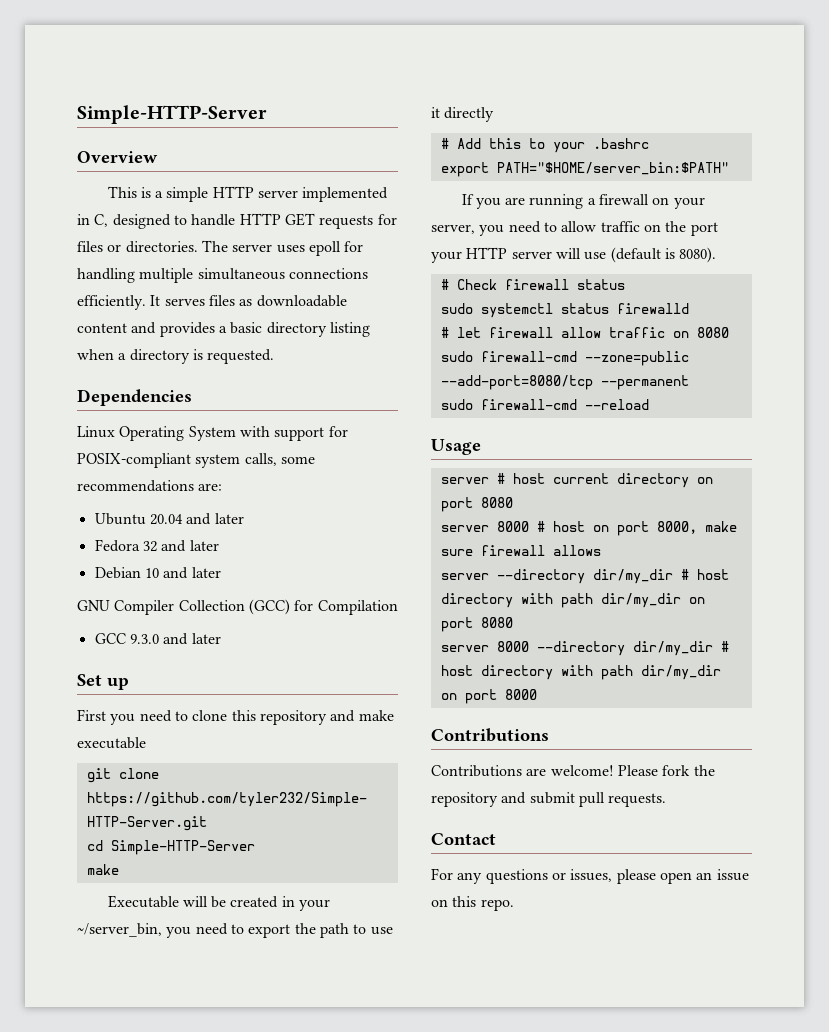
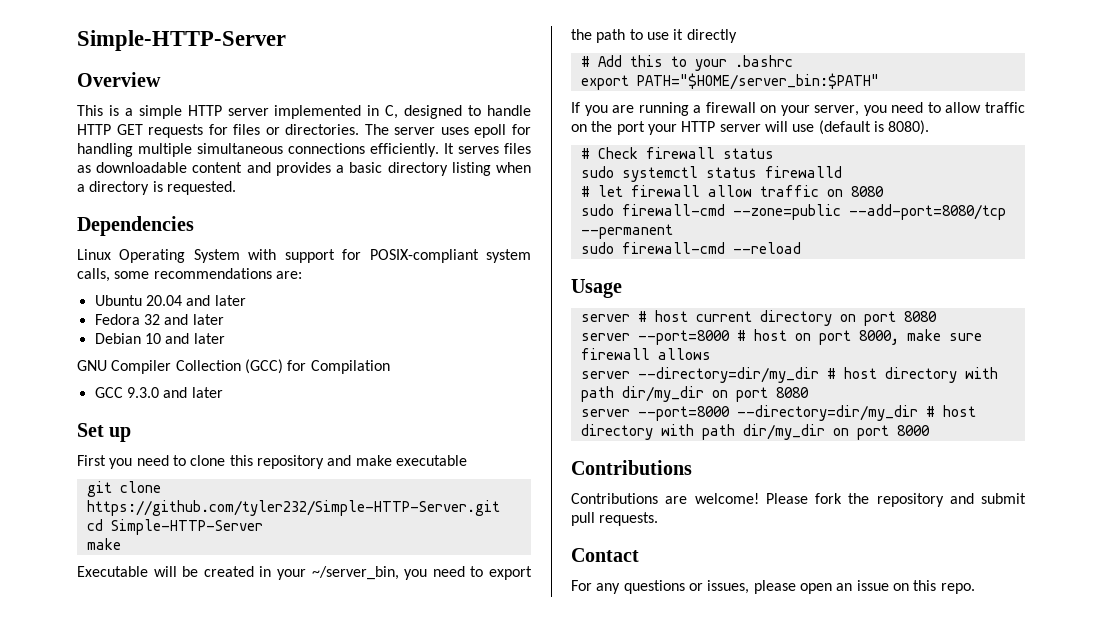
- server 8000 # host on port 8000, make sure firewall allows
+ server --port=8000 # host on port 8000, make sure firewall allows
- server --directory dir/my_dir # host directory with path dir/my_dir on port 8080
+ server --directory=dir/my_dir # host directory with path dir/my_dir on port 8080
- server 8000 --directory dir/my_dir # host directory with path dir/my_dir on port 8000
+ server --port=8000 --directory=dir/my_dir # host directory with path dir/my_dir on port 8000

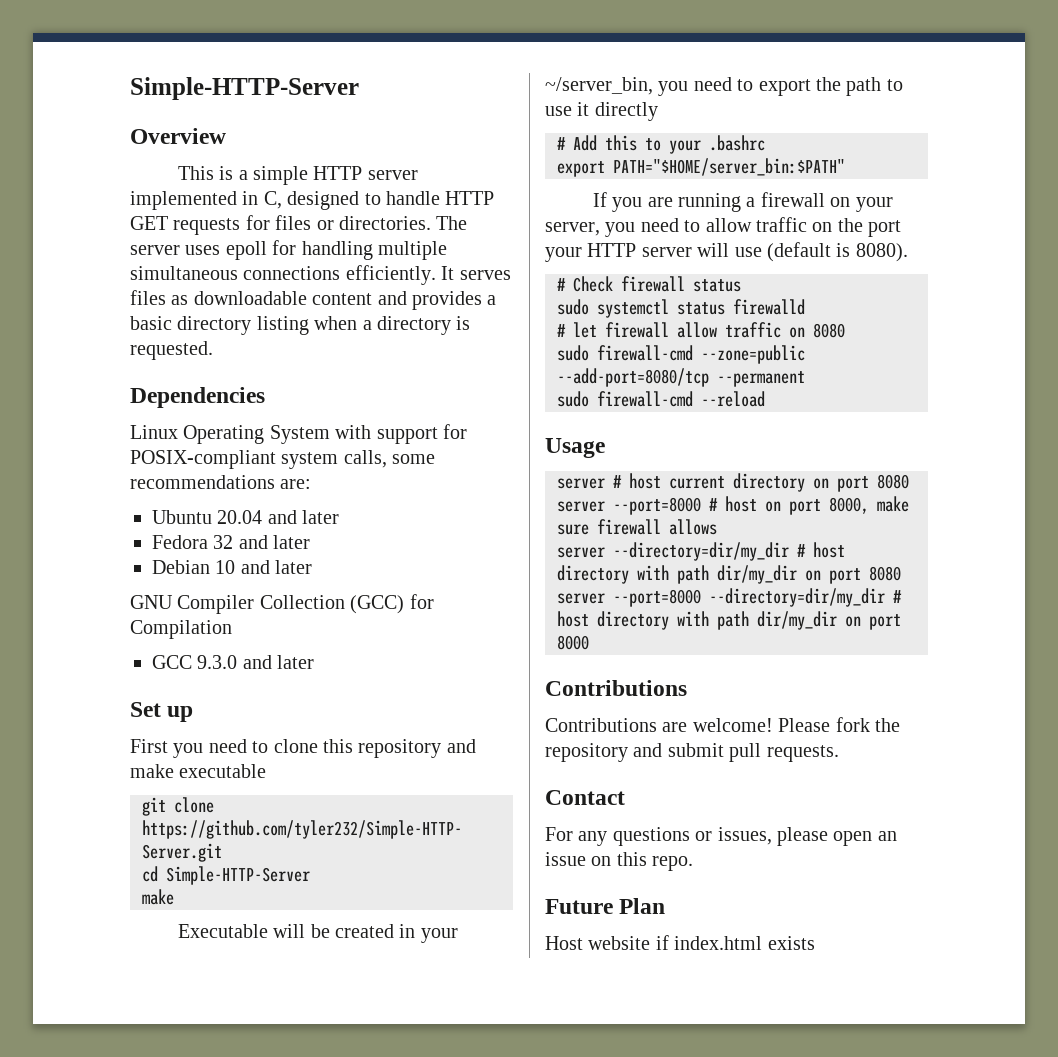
+ Future Plan
+ Host website if index.html exists

